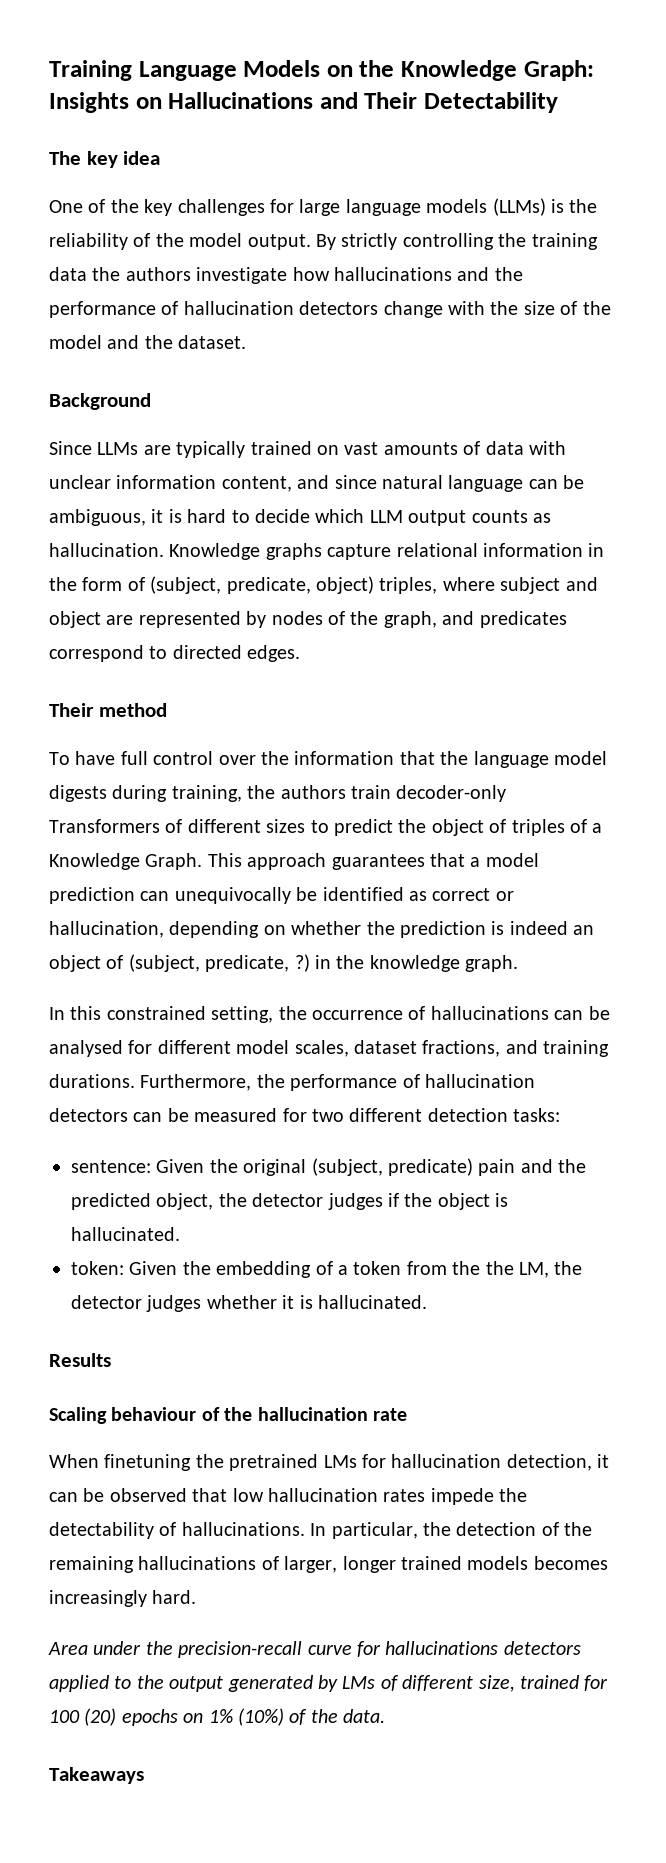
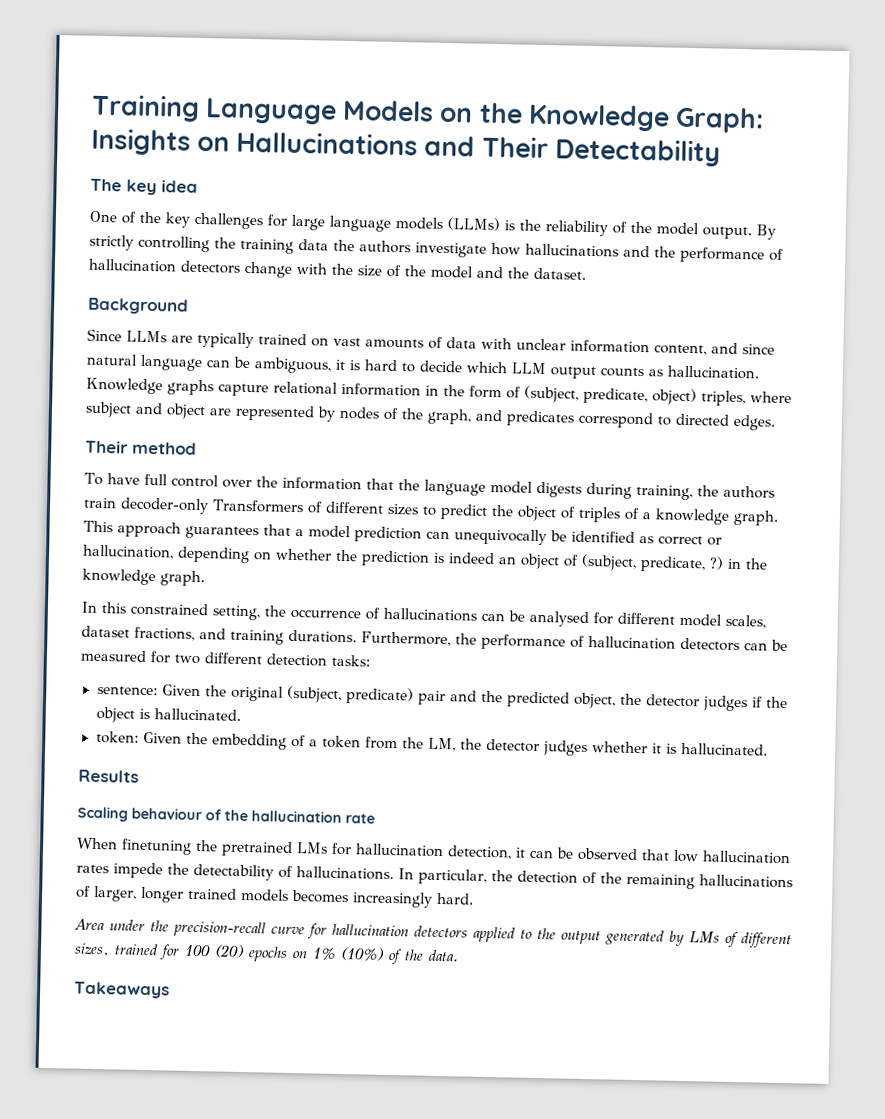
- To have full control over the information that the language model digests during training, the authors train decoder-only Transformers of different sizes to predict the object of triples of a Knowledge Graph.
+ To have full control over the information that the language model digests during training, the authors train decoder-only Transformers of different sizes to predict the object of triples of a knowledge graph.
- sentence: Given the original (subject, predicate) pain and the predicted object, the detector judges if the object is hallucinated.
+ sentence: Given the original (subject, predicate) pair and the predicted object, the detector judges if the object is hallucinated.
- token: Given the embedding of a token from the the LM, the detector judges whether it is hallucinated.
+ token: Given the embedding of a token from the LM, the detector judges whether it is hallucinated.
- Area under the precision-recall curve for hallucinations detectors applied to the output generated by LMs of different size, trained for 100 (20) epochs on 1% (10%) of the data.
+ Area under the precision-recall curve for hallucination detectors applied to the output generated by LMs of different sizes, trained for 100 (20) epochs on 1% (10%) of the data.

